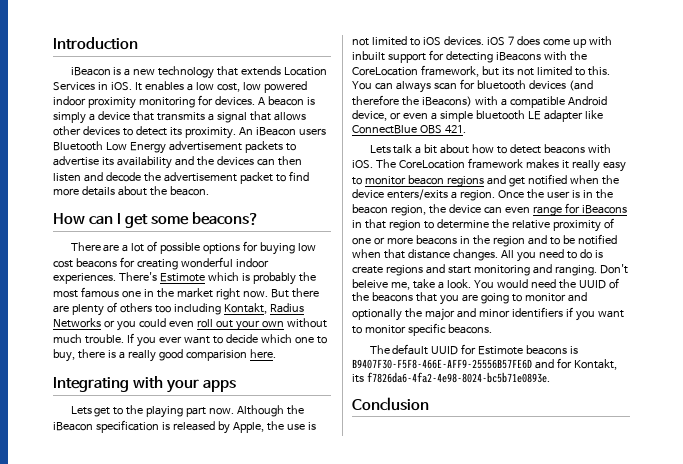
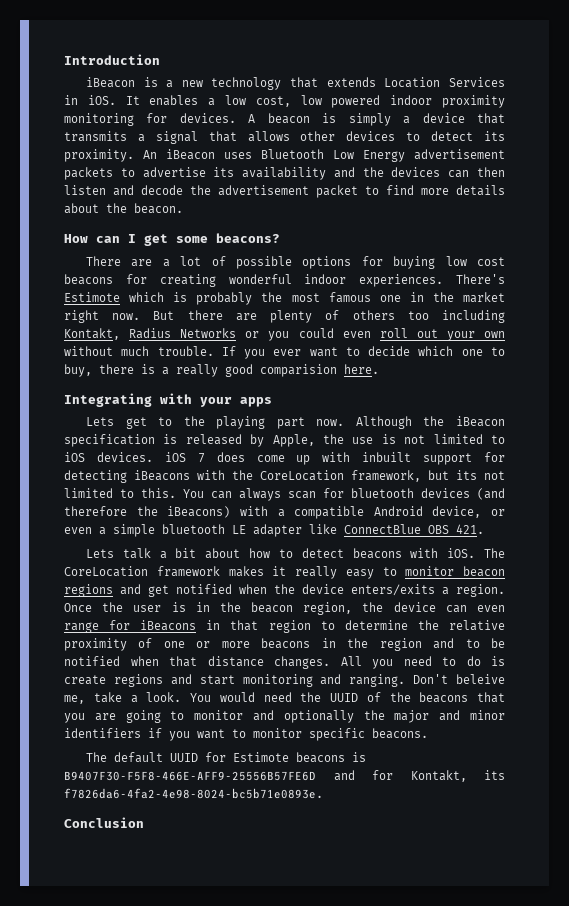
- An iBeacon users Bluetooth Low Energy advertisement packets to advertise its availability and the devices can then listen and decode the advertisement packet to find more details about the beacon.
+ An iBeacon uses Bluetooth Low Energy advertisement packets to advertise its availability and the devices can then listen and decode the advertisement packet to find more details about the beacon.

